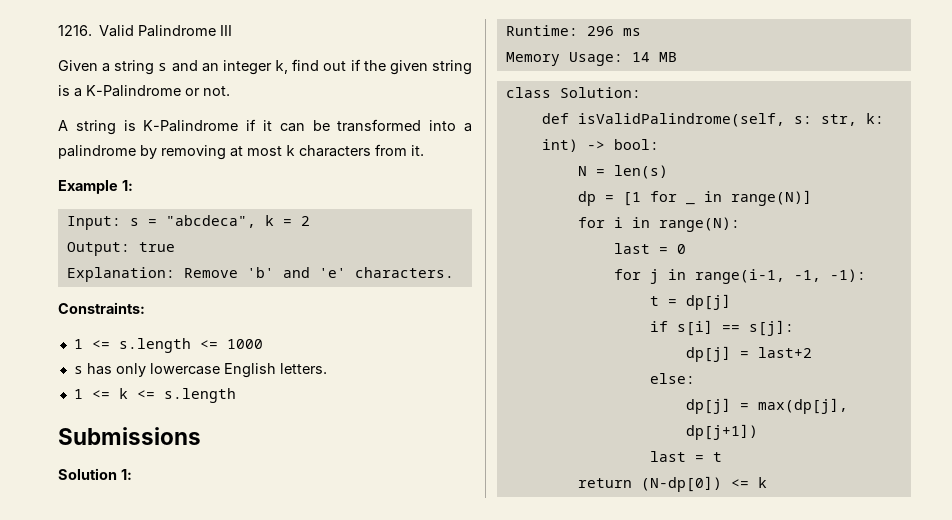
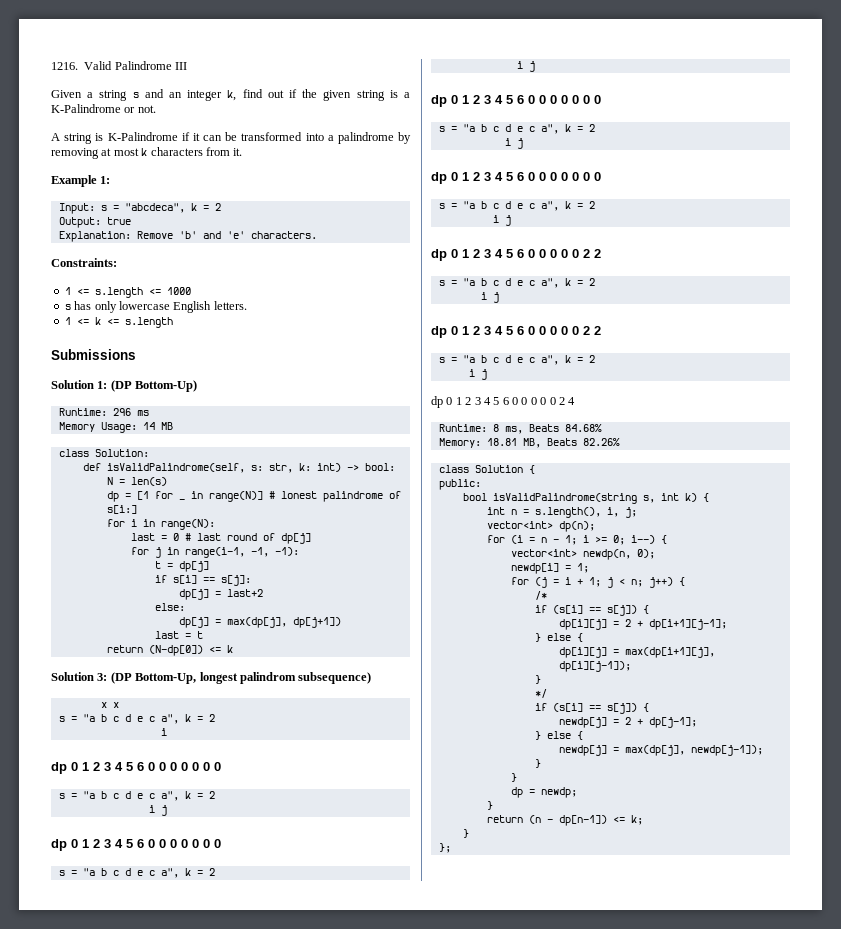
- Solution 1:
+ Solution 1: (DP Bottom-Up)
- dp = [1 for _ in range(N)]
+ dp = [1 for _ in range(N)] # lonest palindrome of s[i:]
- last = 0
+ last = 0 # last round of dp[j]
+ Solution 3: (DP Bottom-Up, longest palindrom subsequence)
+ x x
+ s = "a b c d e c a", k = 2
+ i
+ dp 0 1 2 3 4 5 6 0 0 0 0 0 0 0
+ s = "a b c d e c a", k = 2
+ i j
+ dp 0 1 2 3 4 5 6 0 0 0 0 0 0 0
+ s = "a b c d e c a", k = 2
+ i j
+ dp 0 1 2 3 4 5 6 0 0 0 0 0 0 0
+ s = "a b c d e c a", k = 2
+ i j
+ dp 0 1 2 3 4 5 6 0 0 0 0 0 0 0
+ s = "a b c d e c a", k = 2
+ i j
+ dp 0 1 2 3 4 5 6 0 0 0 0 0 2 2
+ s = "a b c d e c a", k = 2
+ i j
+ dp 0 1 2 3 4 5 6 0 0 0 0 0 2 2
+ s = "a b c d e c a", k = 2
+ i j
+ dp 0 1 2 3 4 5 6 0 0 0 0 0 2 4
+ Runtime: 8 ms, Beats 84.68%
+ Memory: 18.81 MB, Beats 82.26%
+ class Solution {
+ public:
+ bool isValidPalindrome(string s, int k) {
+ int n = s.length(), i, j;
+ vector<int> dp(n);
+ for (i = n - 1; i >= 0; i--) {
+ vector<int> newdp(n, 0);
+ newdp[i] = 1;
+ for (j = i + 1; j < n; j++) {
+ /*
+ if (s[i] == s[j]) {
+ dp[i][j] = 2 + dp[i+1][j-1];
+ } else {
+ dp[i][j] = max(dp[i+1][j], dp[i][j-1]);
+ }
+ */
+ if (s[i] == s[j]) {
+ newdp[j] = 2 + dp[j-1];
+ } else {
+ newdp[j] = max(dp[j], newdp[j-1]);
+ }
+ }
+ dp = newdp;
+ }
+ return (n - dp[n-1]) <= k;
+ }
+ };

